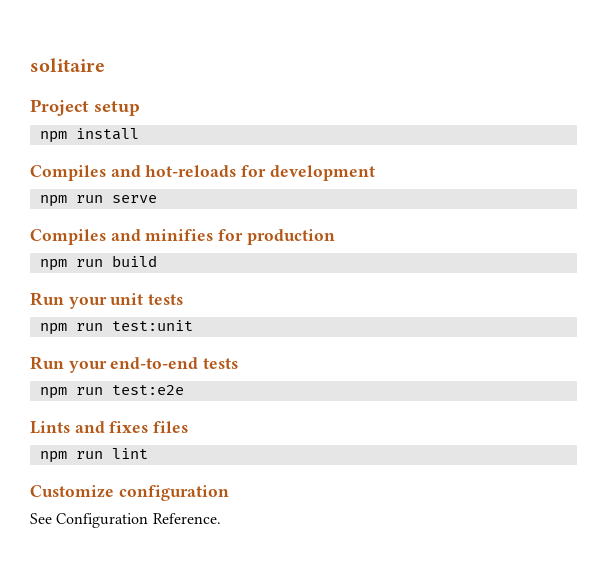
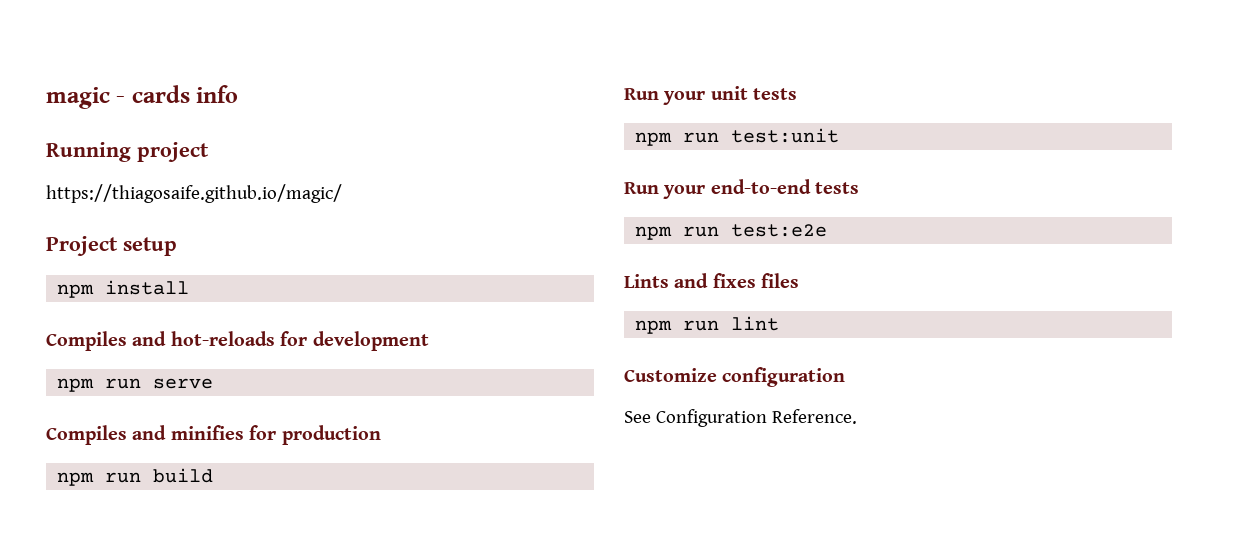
- solitaire
+ magic - cards info
+ Running project
+ https://thiagosaife.github.io/magic/

